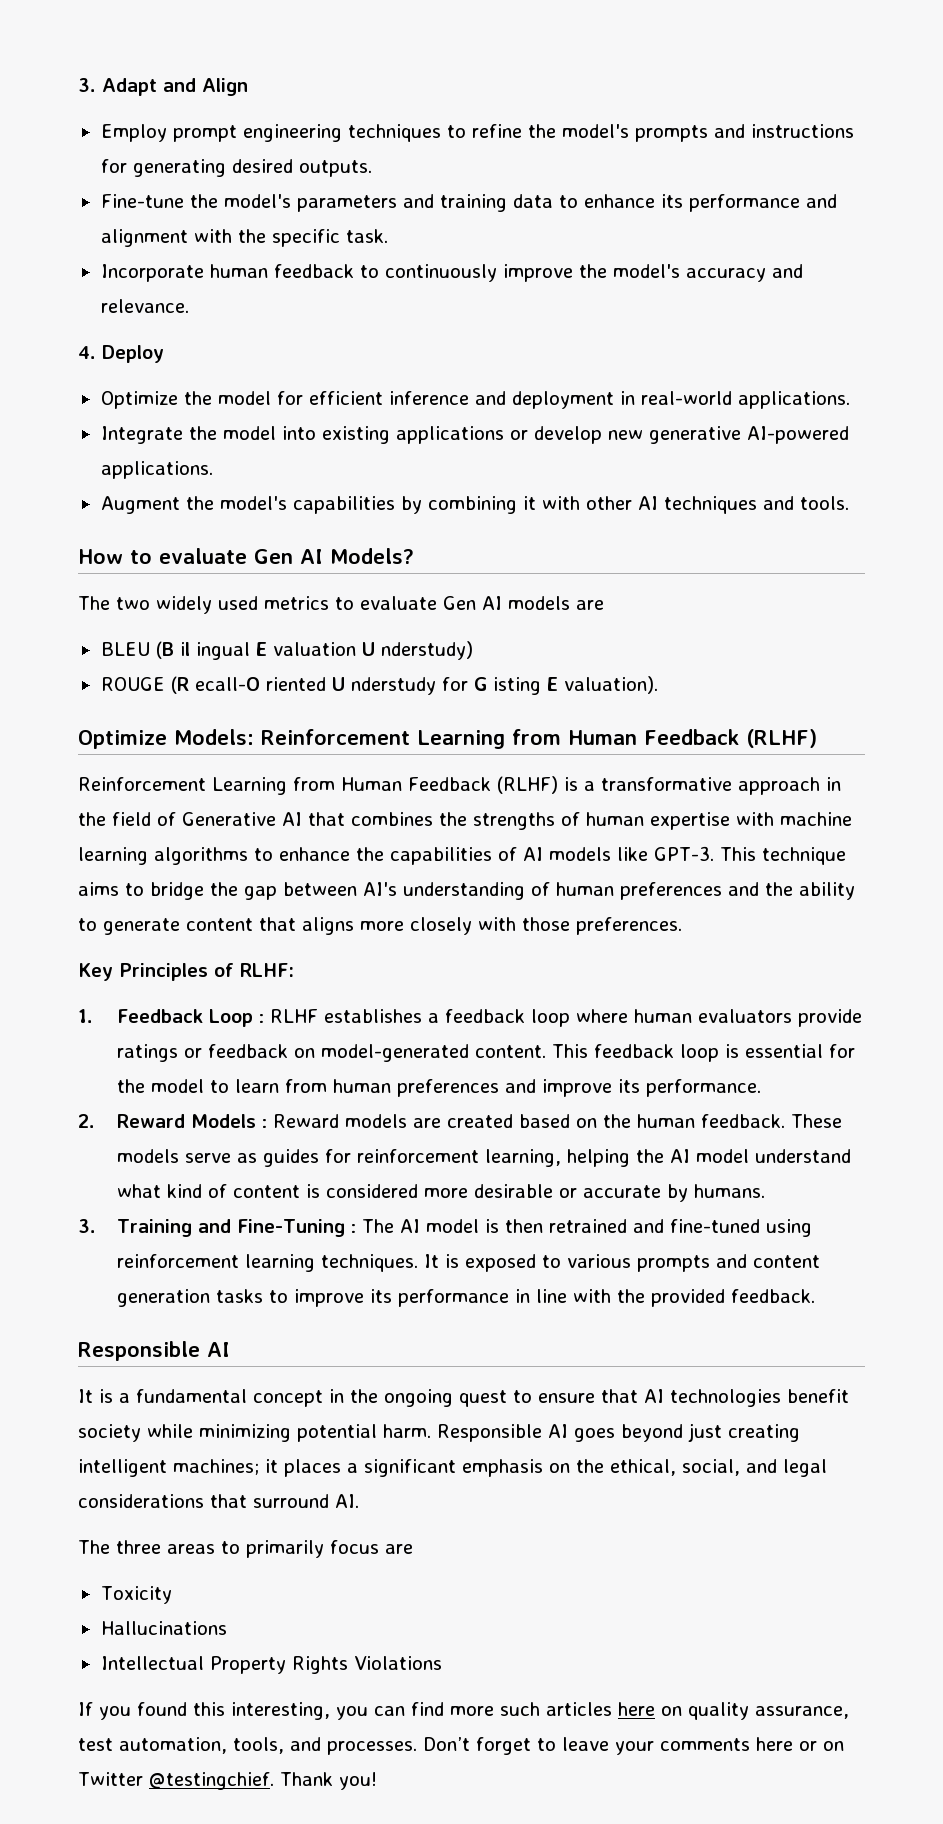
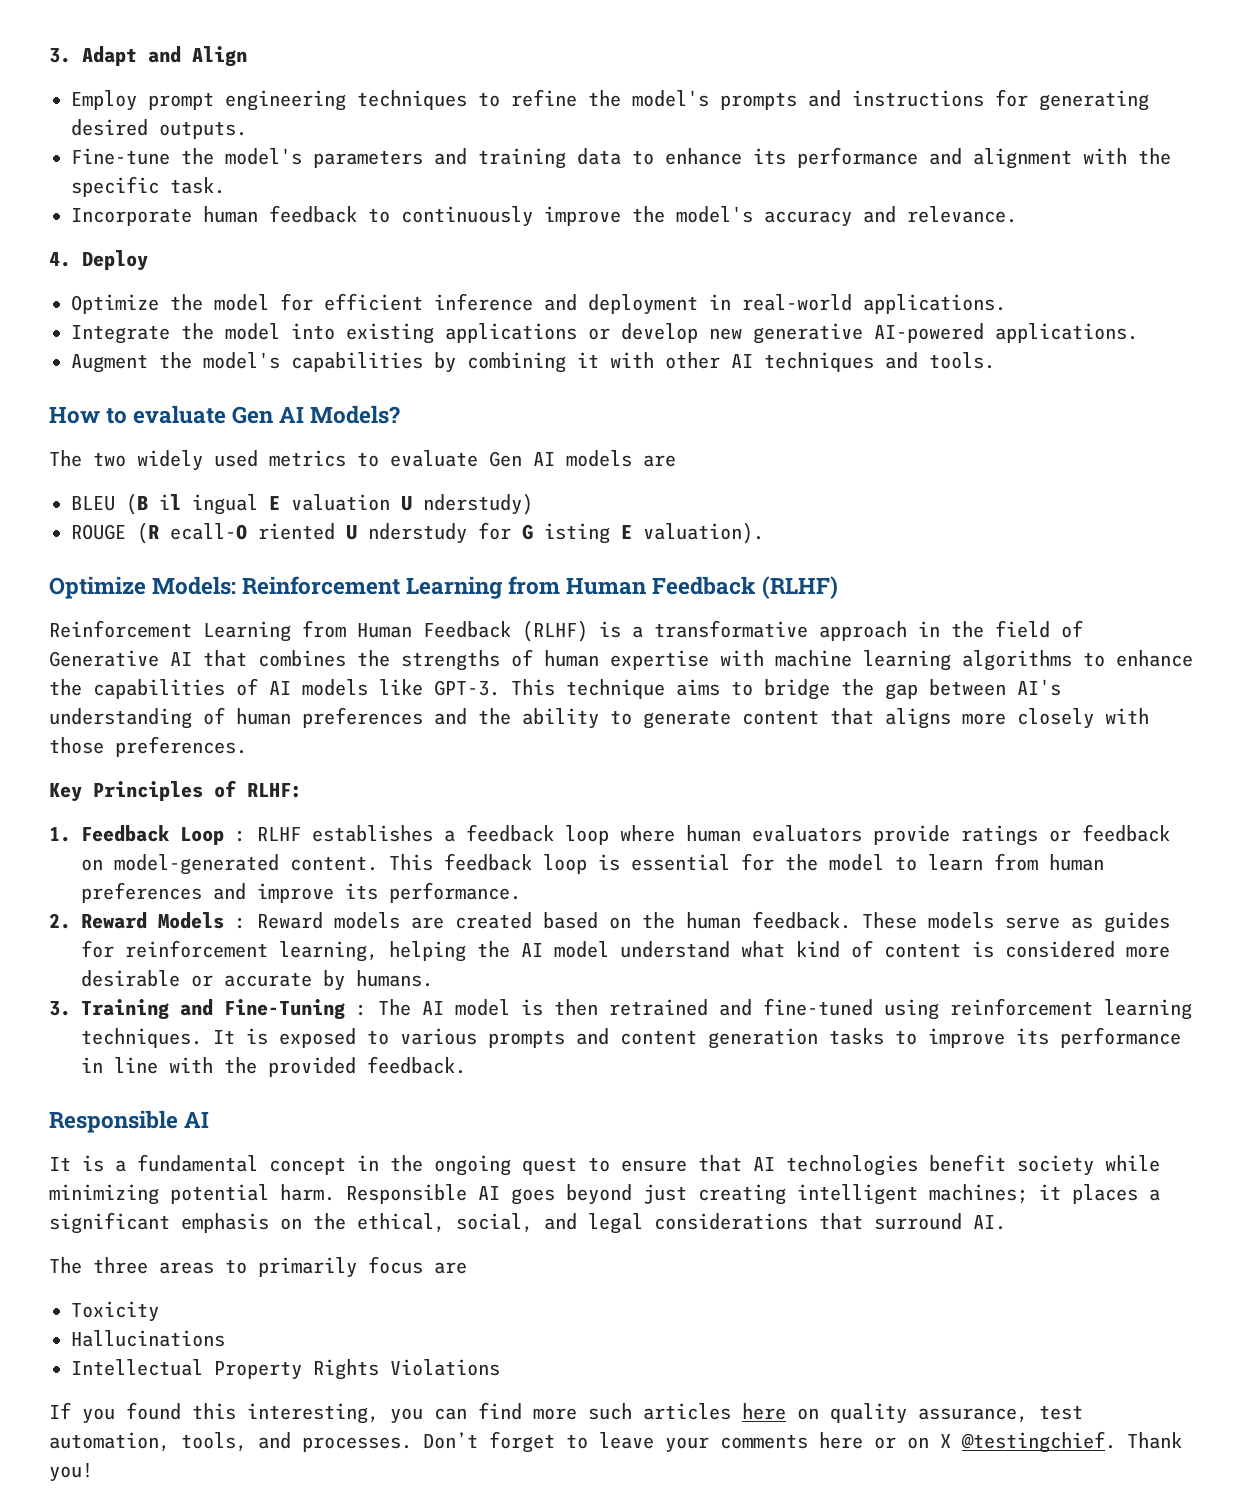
- Don’t forget to leave your comments here or on Twitter @testingchief.
+ Don’t forget to leave your comments here or on X @testingchief.

